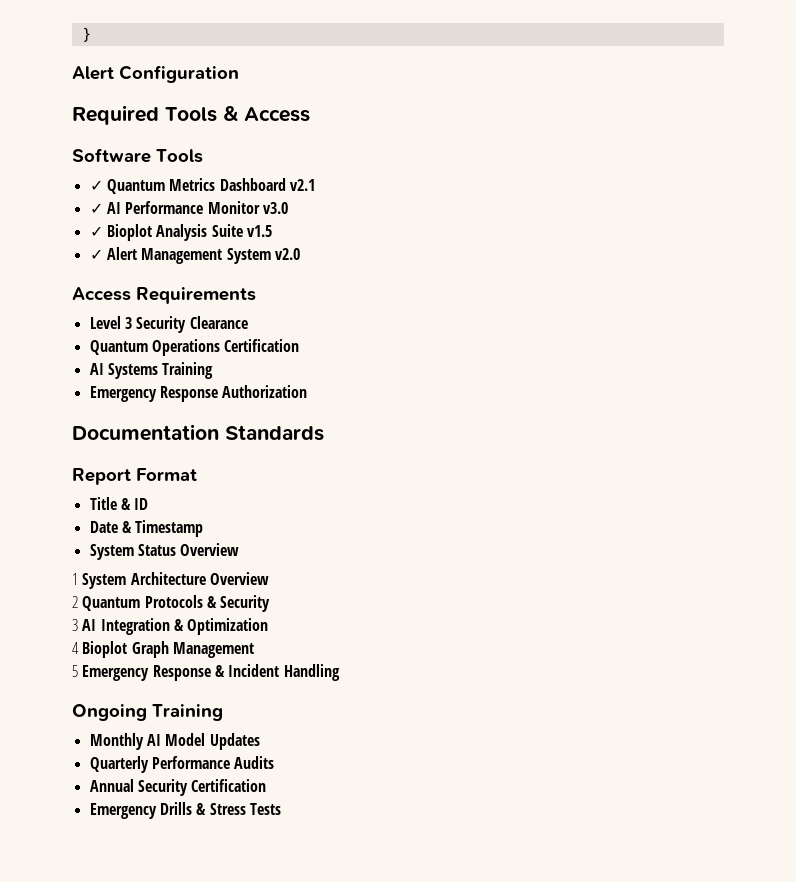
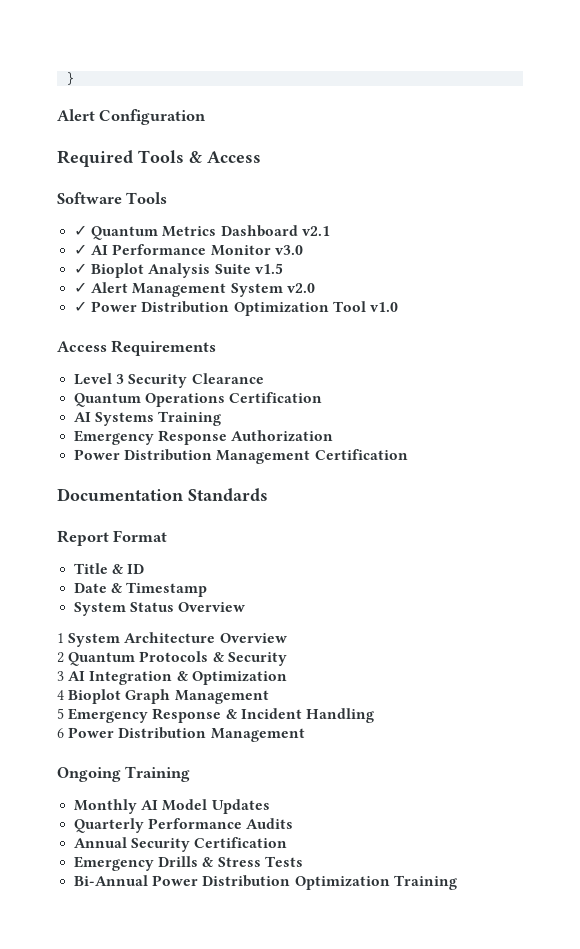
+ ✓ Power Distribution Optimization Tool v1.0
+ Power Distribution Management Certification
+ 6 Power Distribution Management
+ Bi-Annual Power Distribution Optimization Training

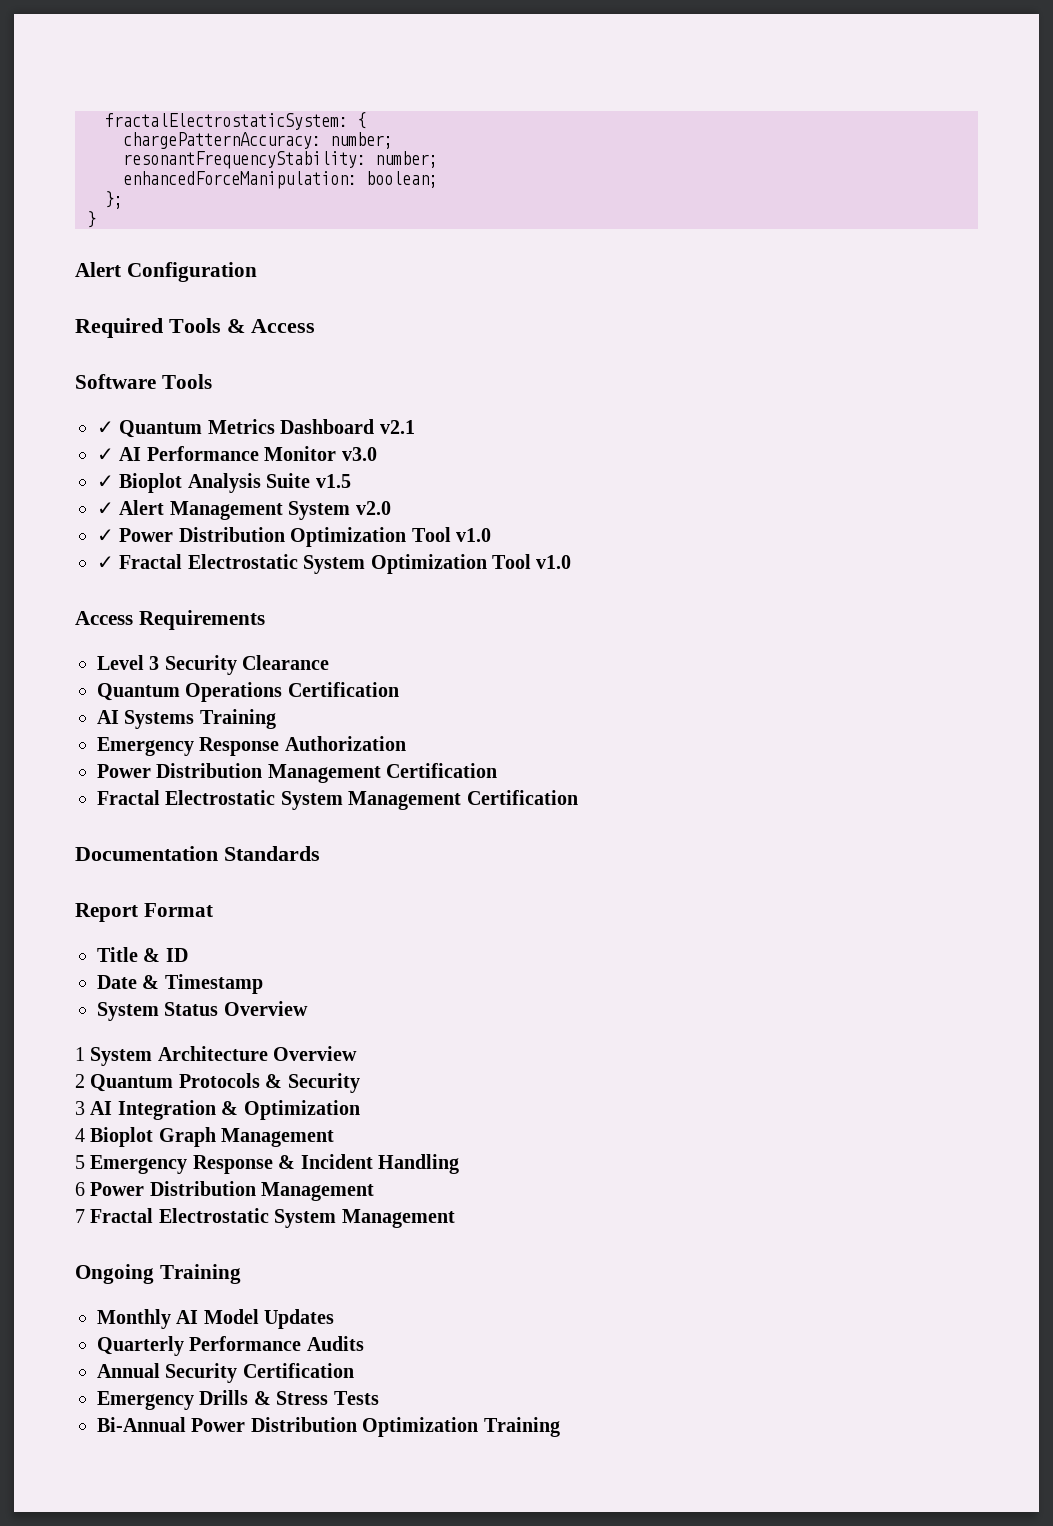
+ fractalElectrostaticSystem: {
+ chargePatternAccuracy: number;
+ resonantFrequencyStability: number;
+ enhancedForceManipulation: boolean;
+ };
+ ✓ Fractal Electrostatic System Optimization Tool v1.0
+ Fractal Electrostatic System Management Certification
+ 7 Fractal Electrostatic System Management

